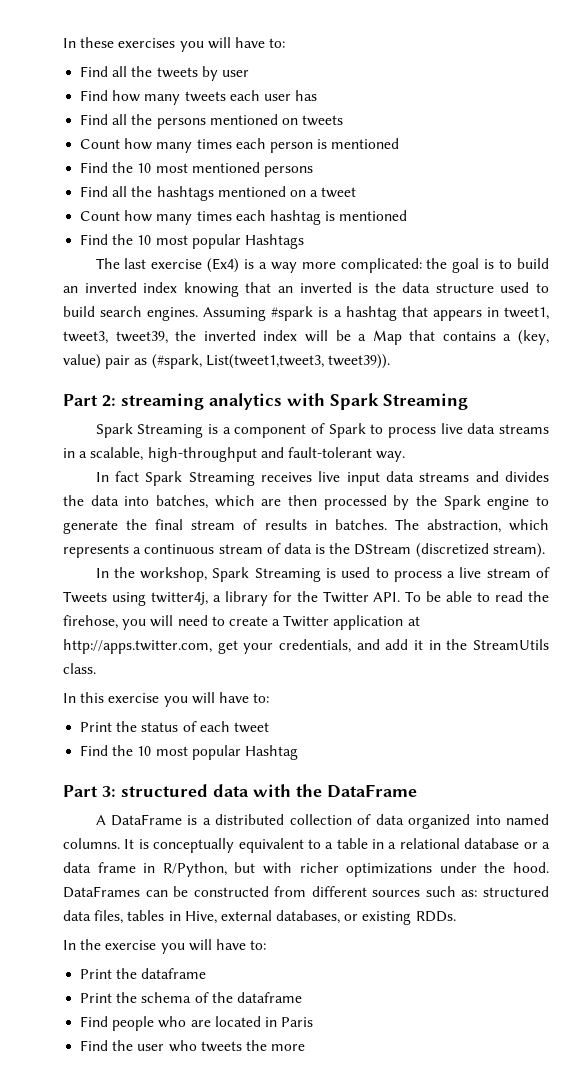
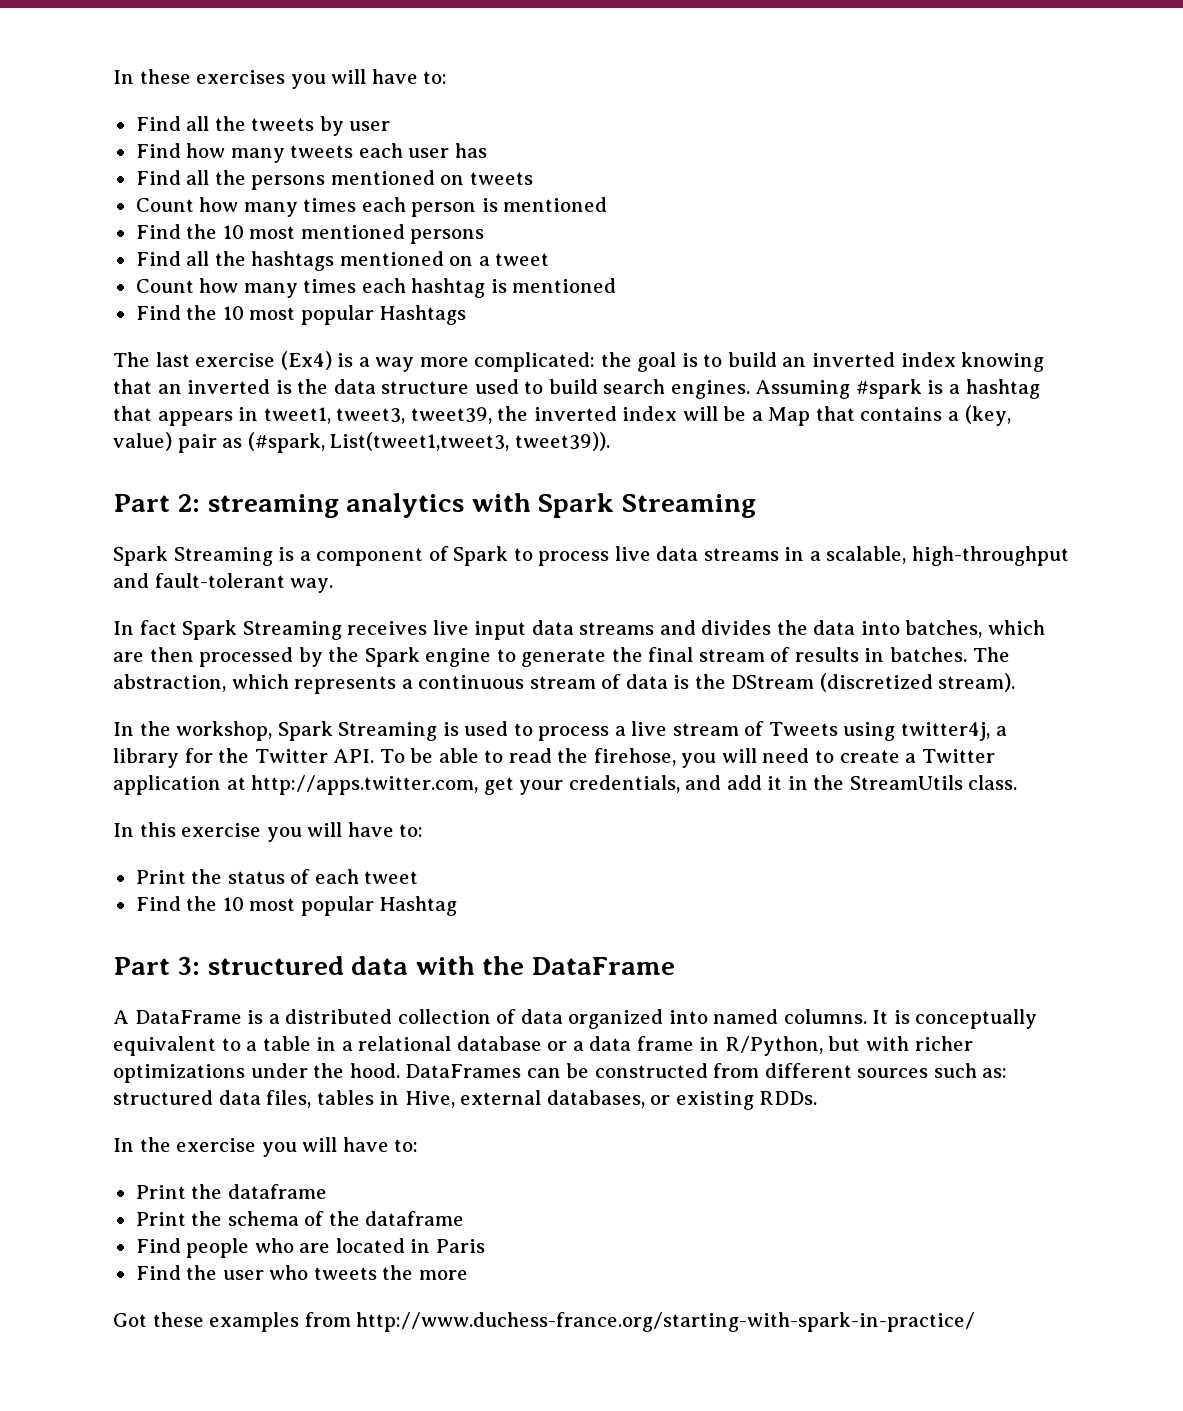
+ Got these examples from http://www.duchess-france.org/starting-with-spark-in-practice/

